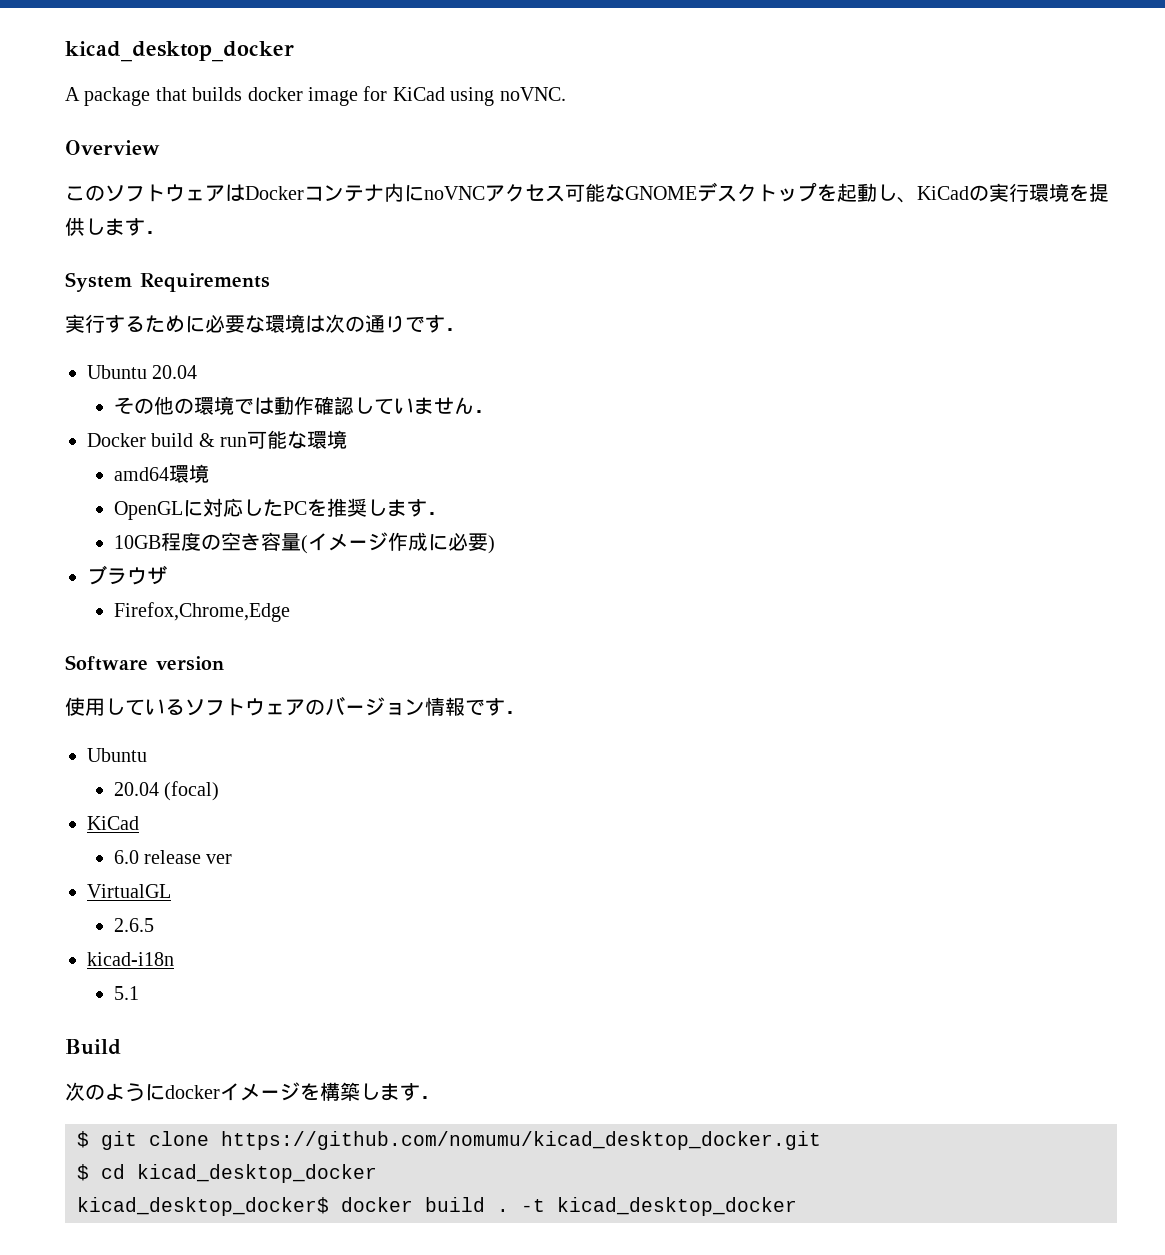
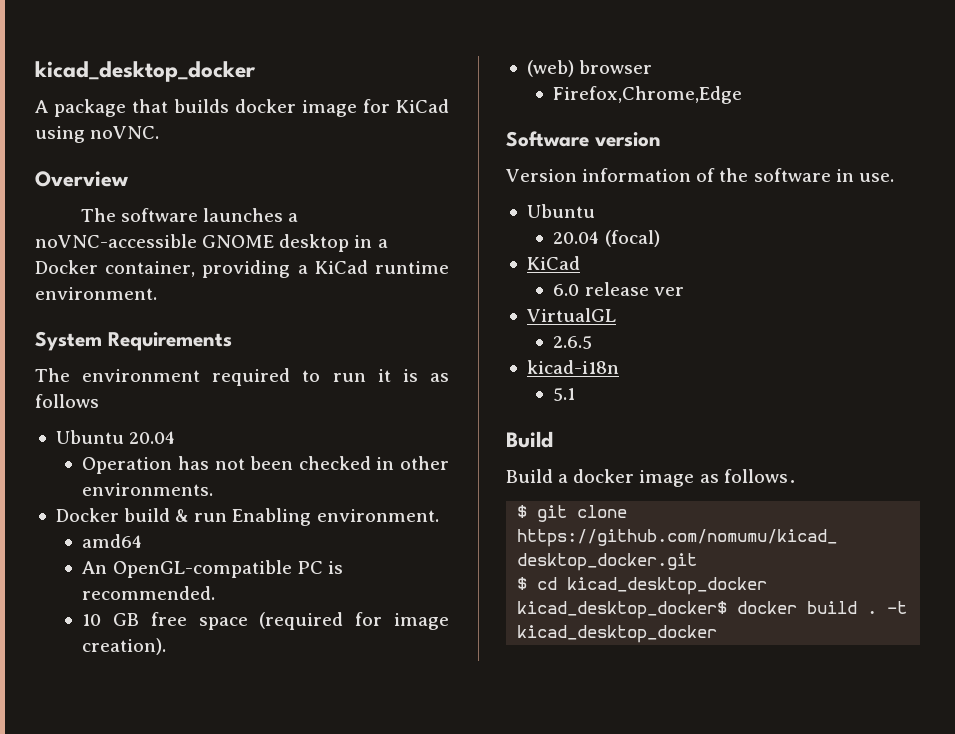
- このソフトウェアはDockerコンテナ内にnoVNCアクセス可能なGNOMEデスクトップを起動し、KiCadの実行環境を提供します．
+ The software launches a noVNC-accessible GNOME desktop in a Docker container, providing a KiCad runtime environment.
  System Requirements
- 実行するために必要な環境は次の通りです．
+ The environment required to run it is as follows
  Ubuntu 20.04
- その他の環境では動作確認していません．
+ Operation has not been checked in other environments.
- Docker build & run可能な環境
+ Docker build & run Enabling environment.
- amd64環境
- OpenGLに対応したPCを推奨します．
- 10GB程度の空き容量(イメージ作成に必要)
- ブラウザ
+ amd64
+ An OpenGL-compatible PC is recommended.
+ 10 GB free space (required for image creation).
+ (web) browser
  Firefox,Chrome,Edge
  Software version
- 使用しているソフトウェアのバージョン情報です．
+ Version information of the software in use.
- 次のようにdockerイメージを構築します．
+ Build a docker image as follows．

